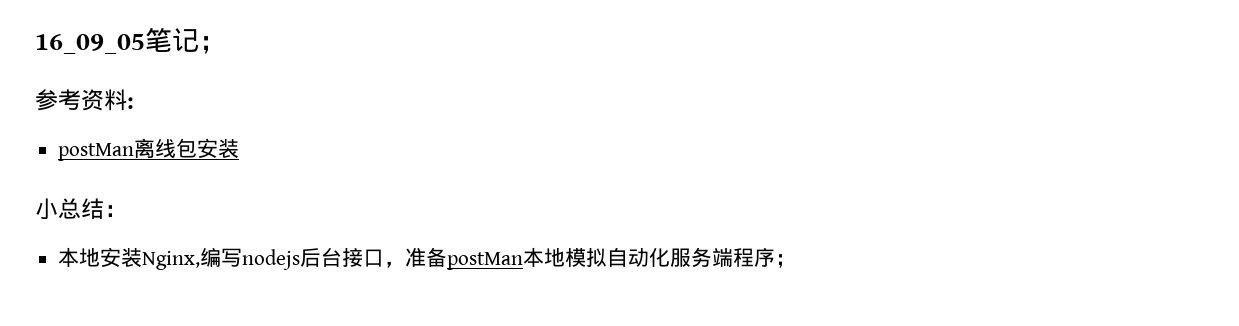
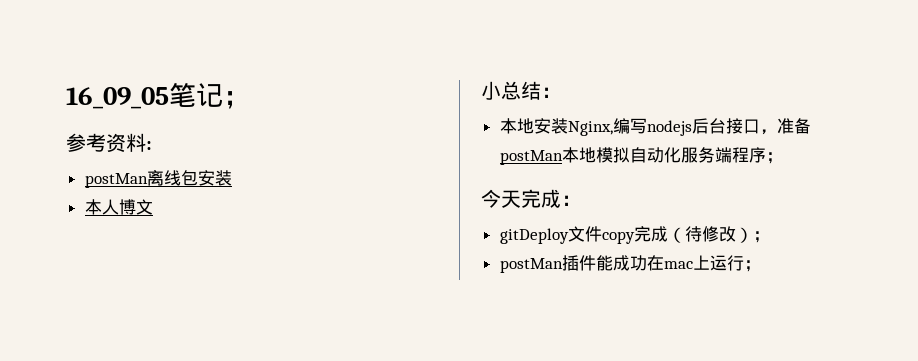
+ 本人博文
+ 今天完成：
+ gitDeploy文件copy完成（待修改）；
+ postMan插件能成功在mac上运行；

